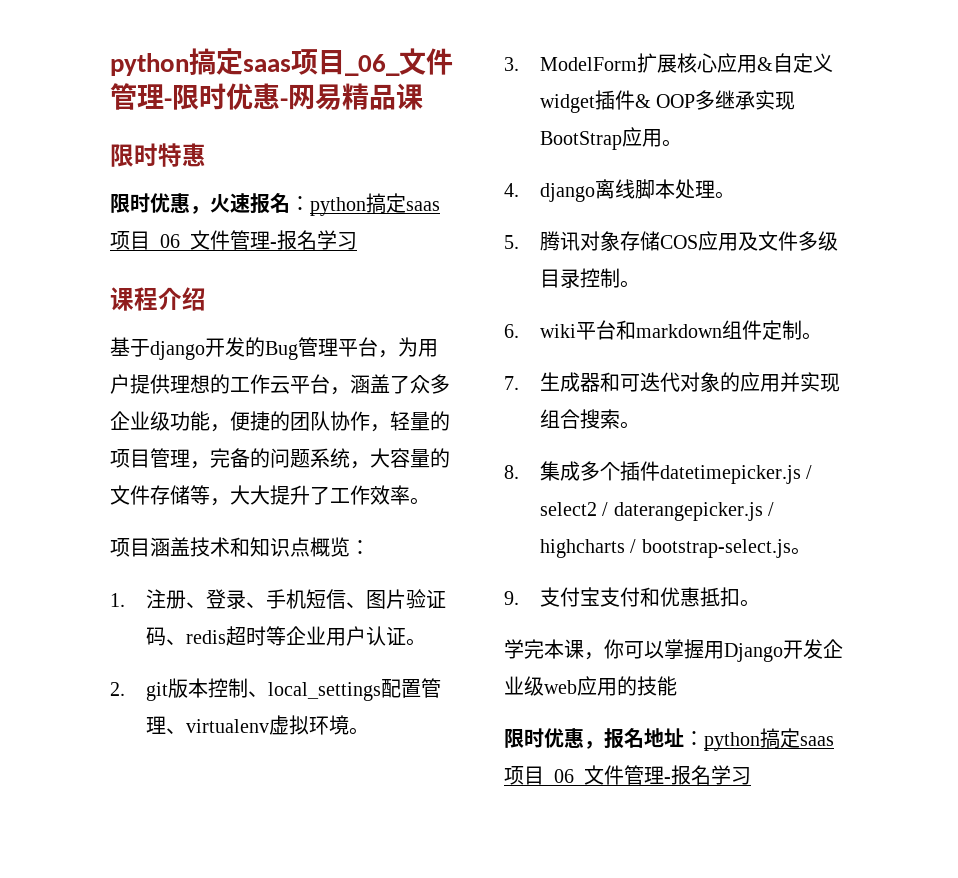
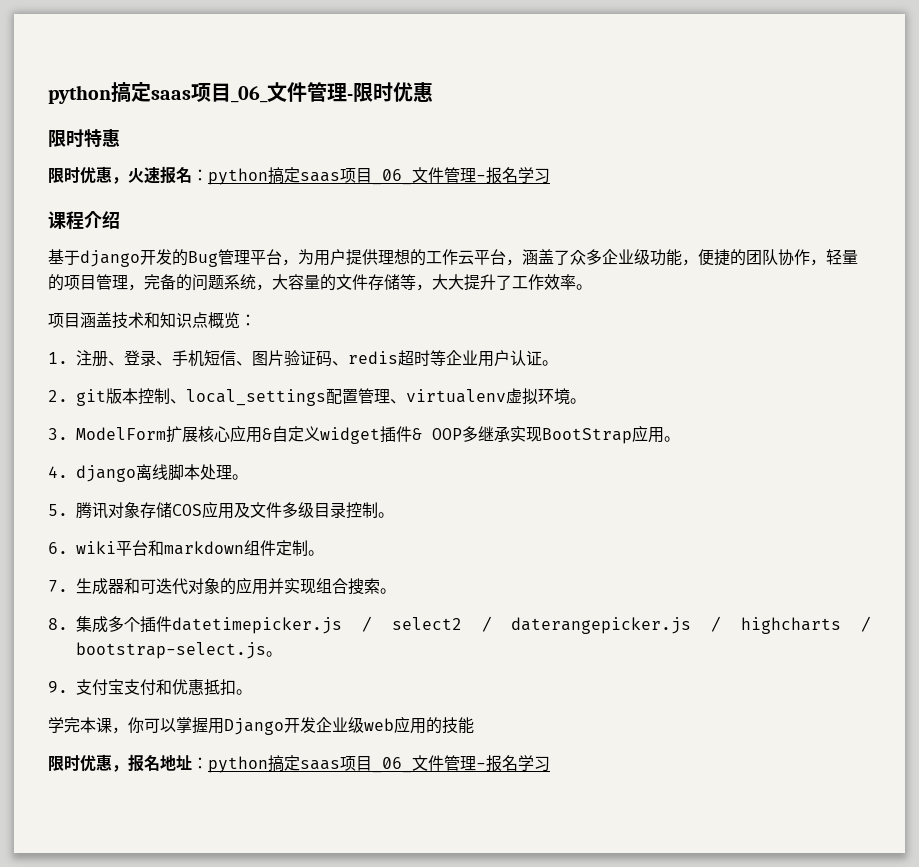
- python搞定saas项目_06_文件管理-限时优惠-网易精品课
+ python搞定saas项目_06_文件管理-限时优惠

